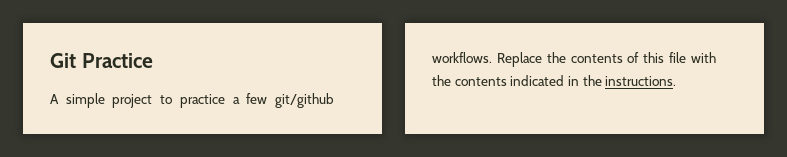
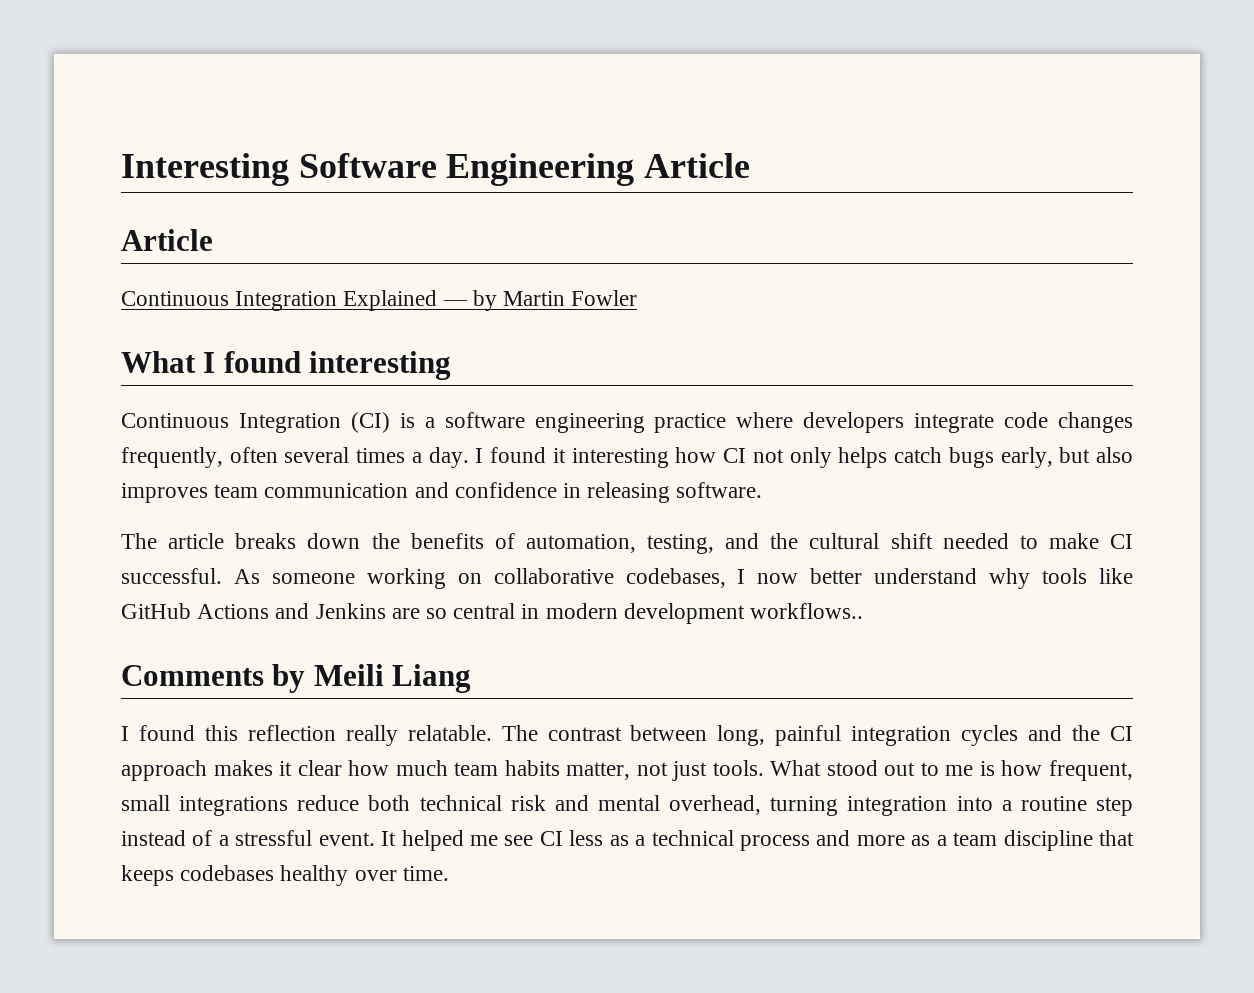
- Git Practice
- A simple project to practice a few git/github workflows. Replace the contents of this file with the contents indicated in the instructions.
+ Interesting Software Engineering Article
+ Article
+ Continuous Integration Explained — by Martin Fowler
+ What I found interesting
+ Continuous Integration (CI) is a software engineering practice where developers integrate code changes frequently, often several times a day. I found it interesting how CI not only helps catch bugs early, but also improves team communication and confidence in releasing software.
+ The article breaks down the benefits of automation, testing, and the cultural shift needed to make CI successful. As someone working on collaborative codebases, I now better understand why tools like GitHub Actions and Jenkins are so central in modern development workflows..
+ Comments by Meili Liang
+ I found this reflection really relatable. The contrast between long, painful integration cycles and the CI approach makes it clear how much team habits matter, not just tools. What stood out to me is how frequent, small integrations reduce both technical risk and mental overhead, turning integration into a routine step instead of a stressful event. It helped me see CI less as a technical process and more as a team discipline that keeps codebases healthy over time.

